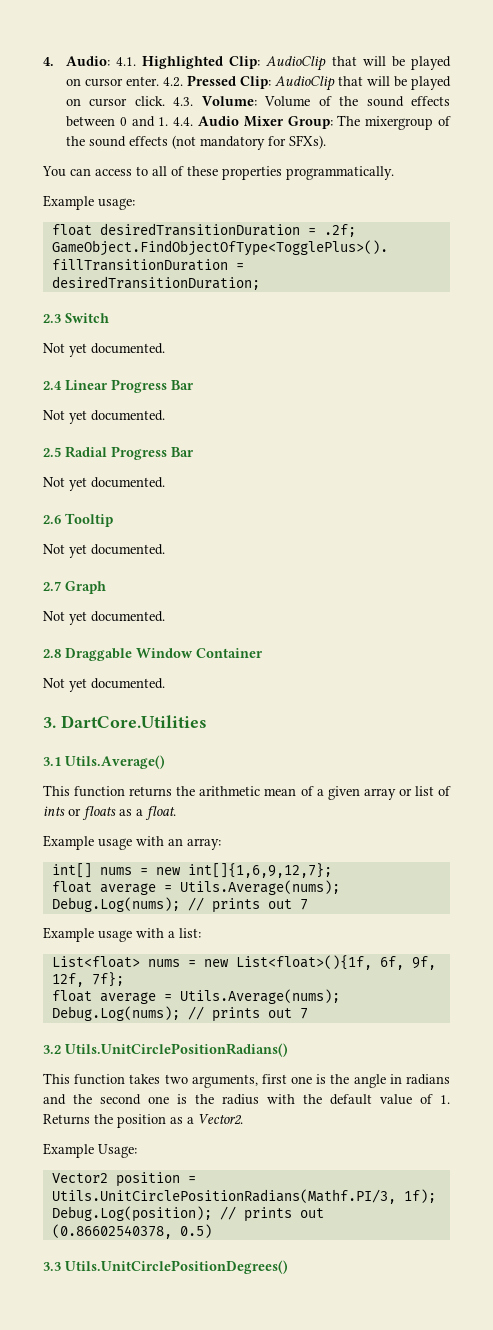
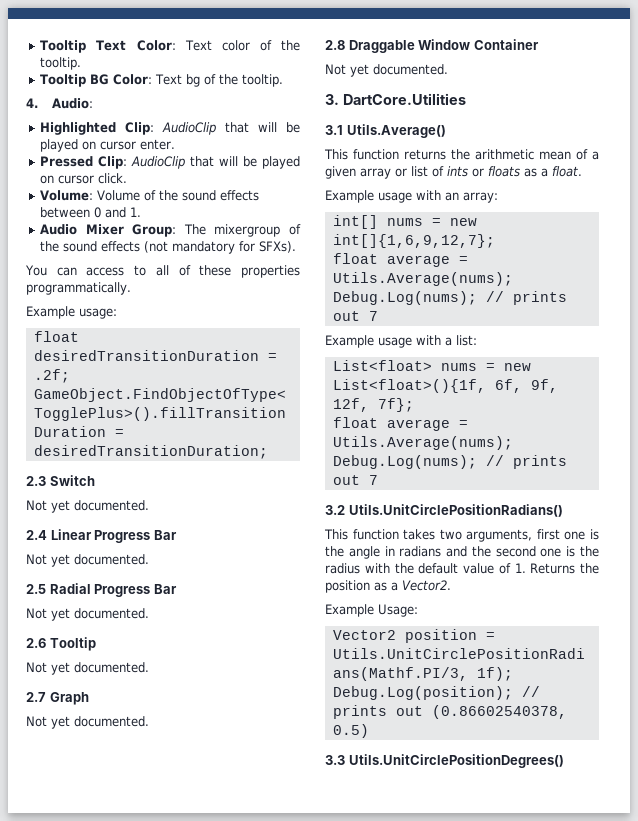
+ Tooltip Text Color: Text color of the tooltip.
+ Tooltip BG Color: Text bg of the tooltip.
- 4. Audio: 4.1. Highlighted Clip: AudioClip that will be played on cursor enter. 4.2. Pressed Clip: AudioClip that will be played on cursor click. 4.3. Volume: Volume of the sound effects between 0 and 1. 4.4. Audio Mixer Group: The mixergroup of the sound effects (not mandatory for SFXs).
+ 4. Audio:
+ Highlighted Clip: AudioClip that will be played on cursor enter.
+ Pressed Clip: AudioClip that will be played on cursor click.
+ Volume: Volume of the sound effects between 0 and 1.
+ Audio Mixer Group: The mixergroup of the sound effects (not mandatory for SFXs).

